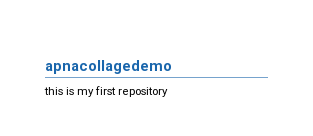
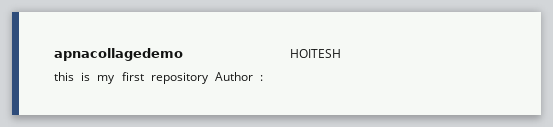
- this is my first repository
+ this is my first repository Author : HOITESH

